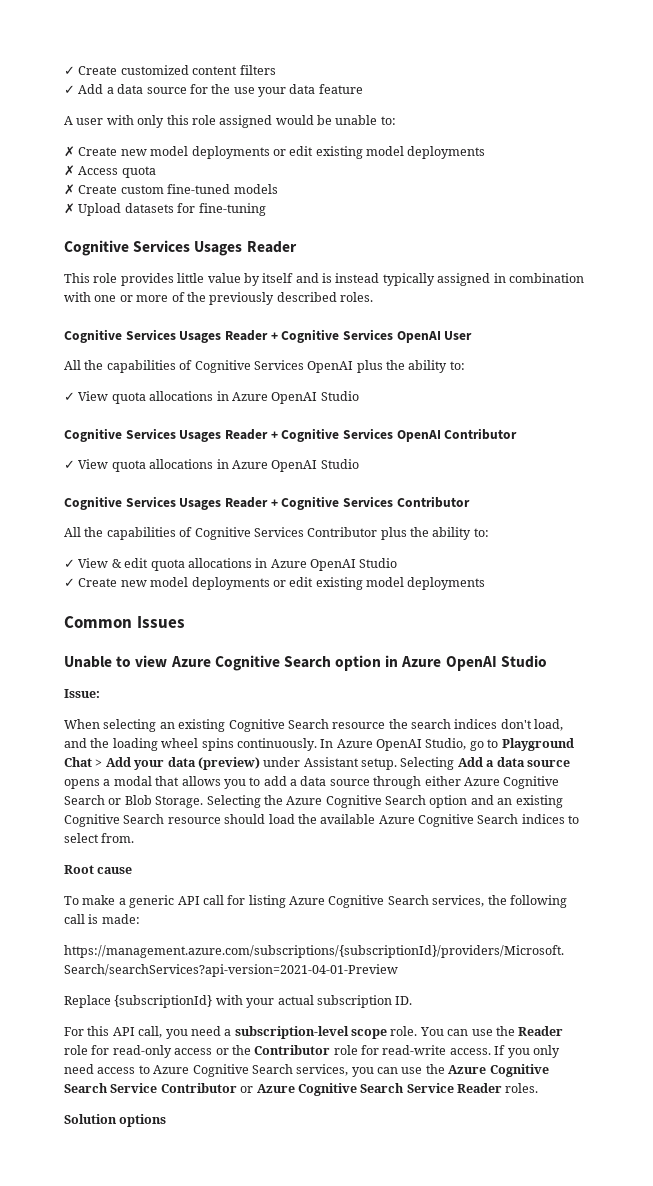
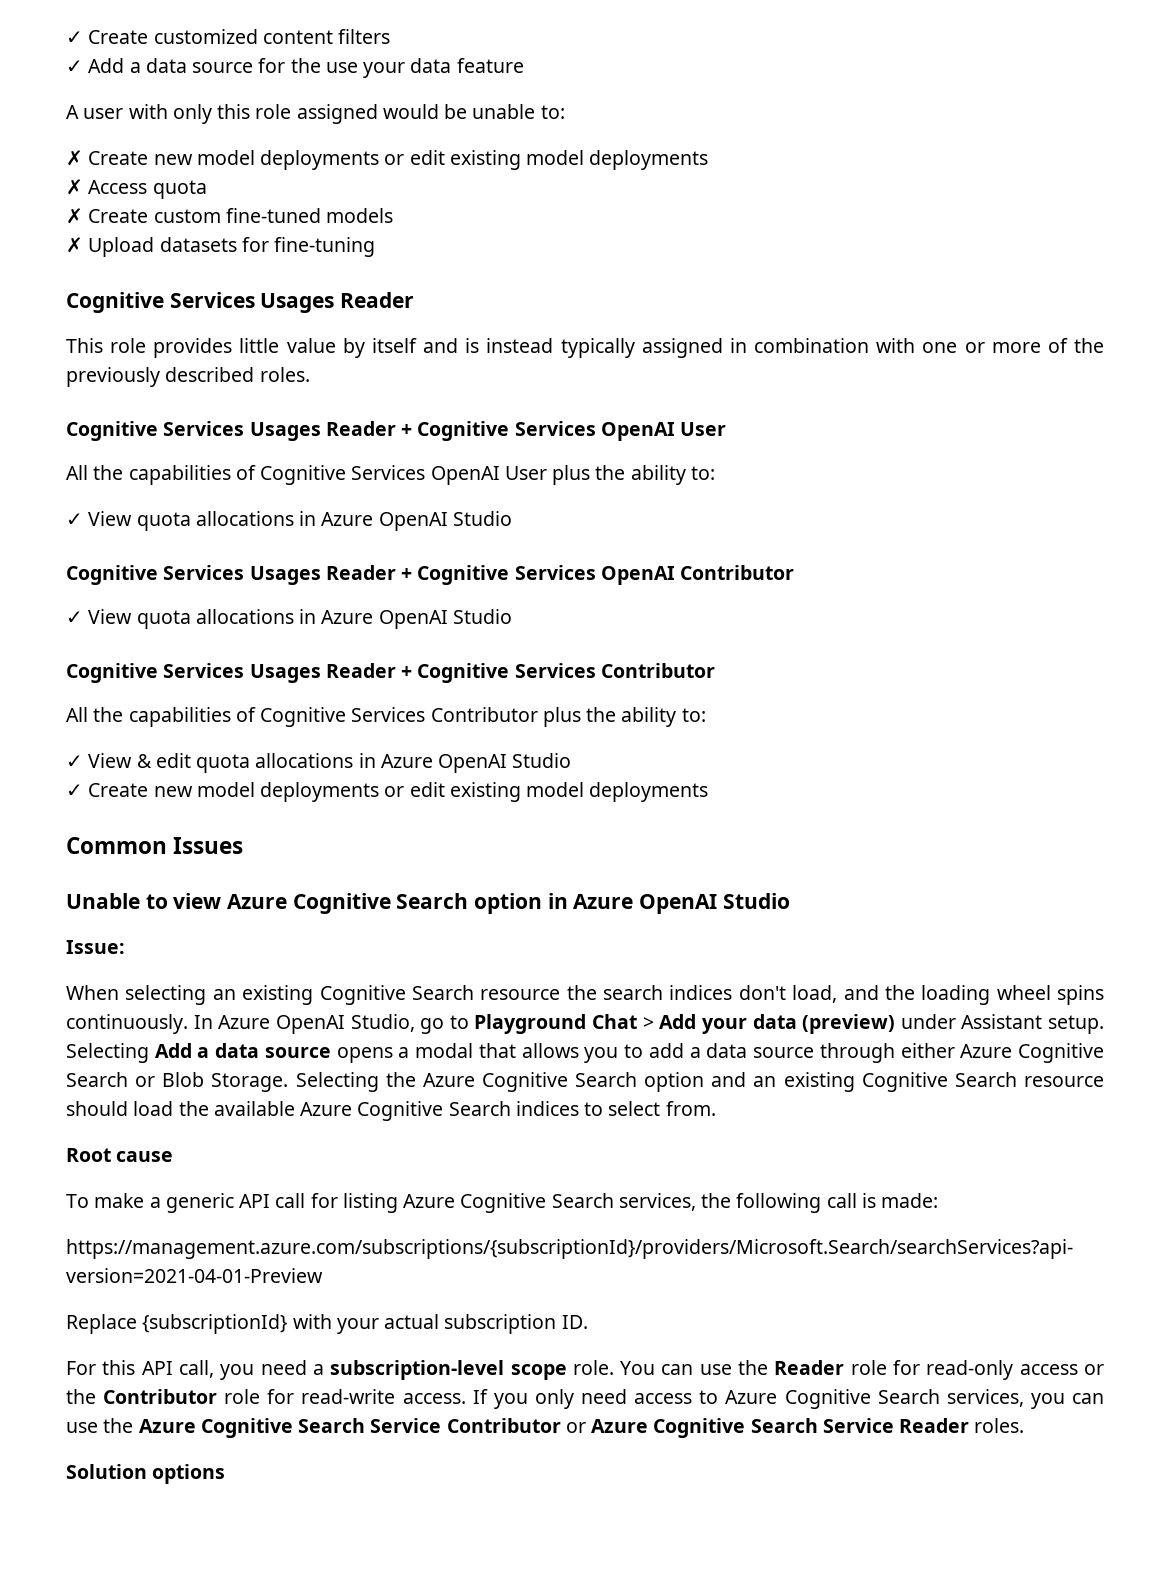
- All the capabilities of Cognitive Services OpenAI plus the ability to:
+ All the capabilities of Cognitive Services OpenAI User plus the ability to:

